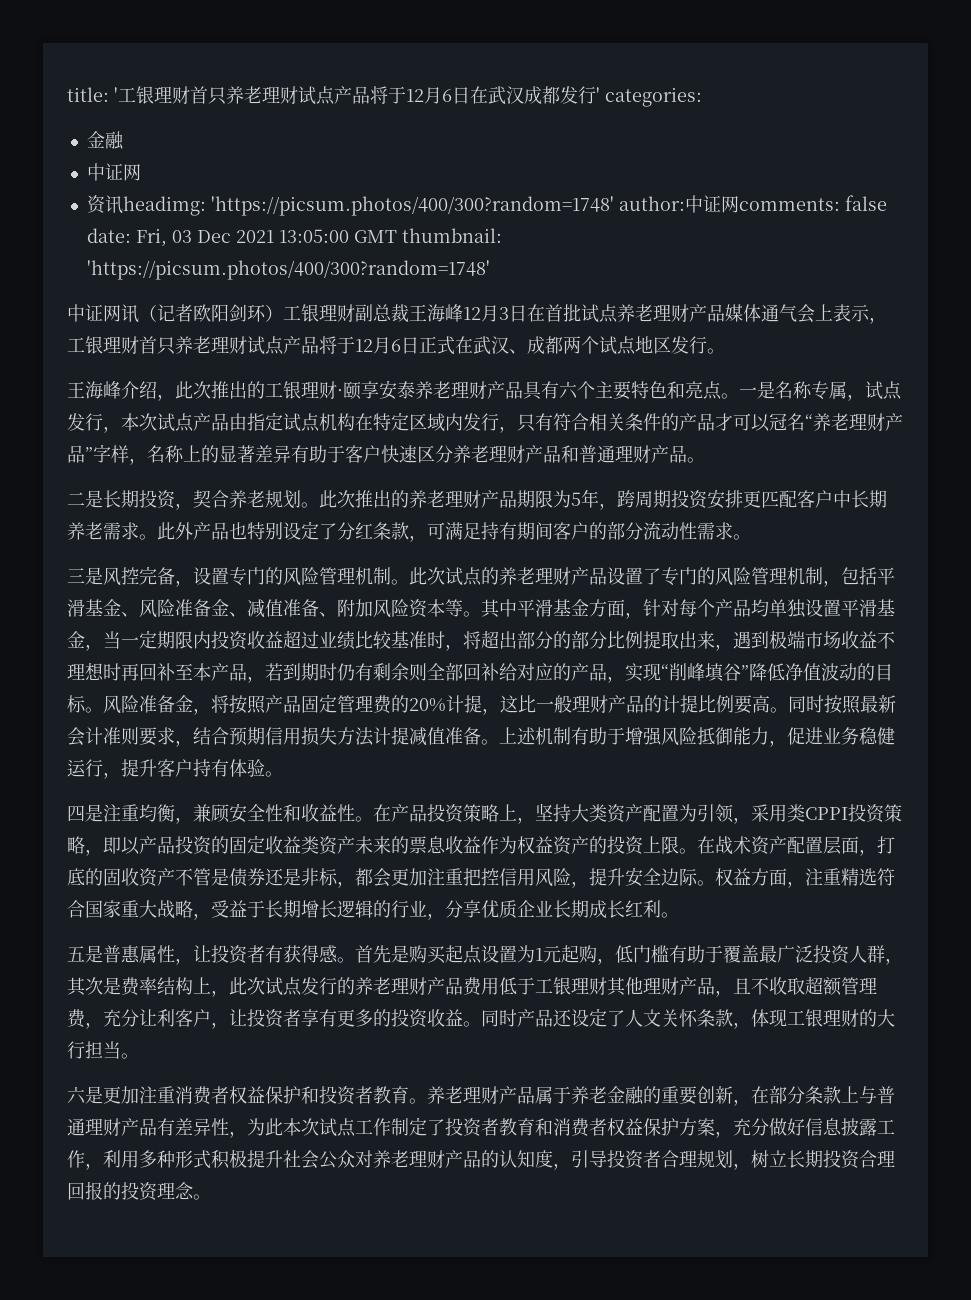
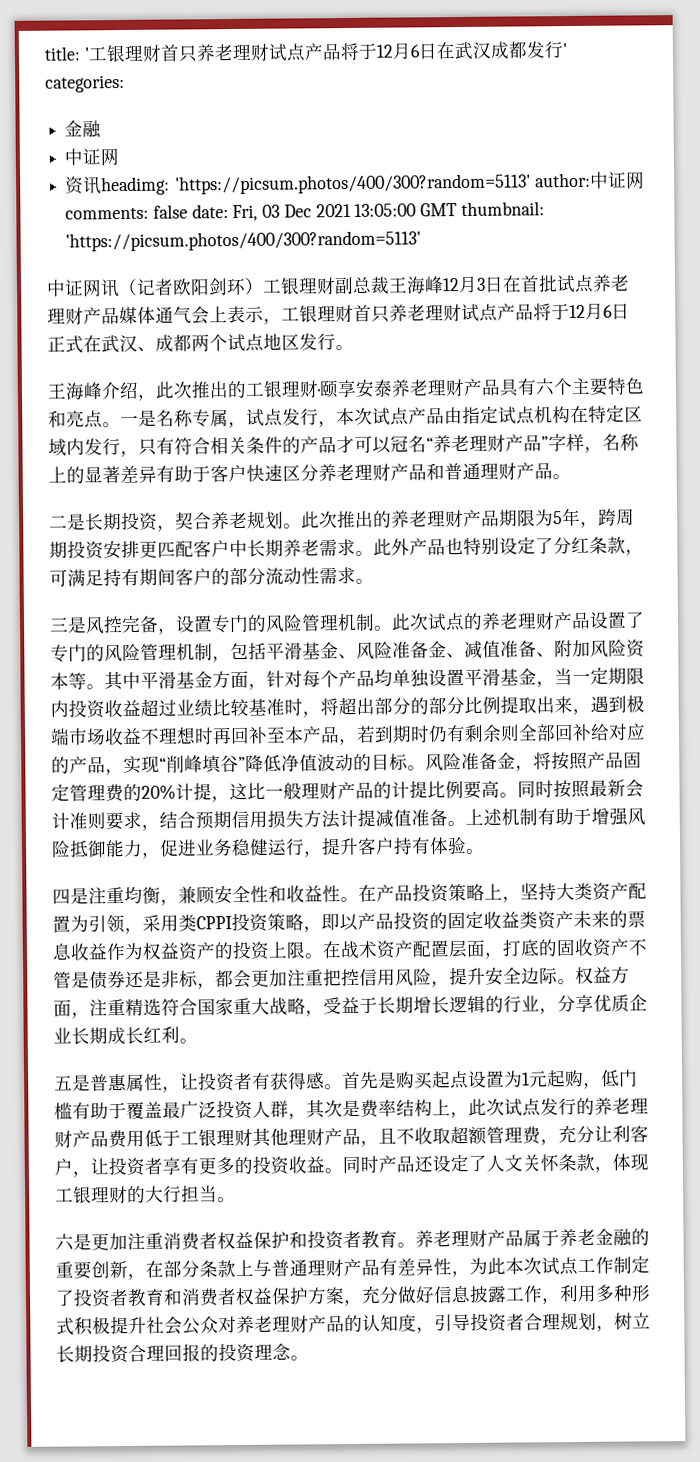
- 资讯headimg: 'https://picsum.photos/400/300?random=1748' author:中证网comments: false date: Fri, 03 Dec 2021 13:05:00 GMT thumbnail: 'https://picsum.photos/400/300?random=1748'
+ 资讯headimg: 'https://picsum.photos/400/300?random=5113' author:中证网comments: false date: Fri, 03 Dec 2021 13:05:00 GMT thumbnail: 'https://picsum.photos/400/300?random=5113'

